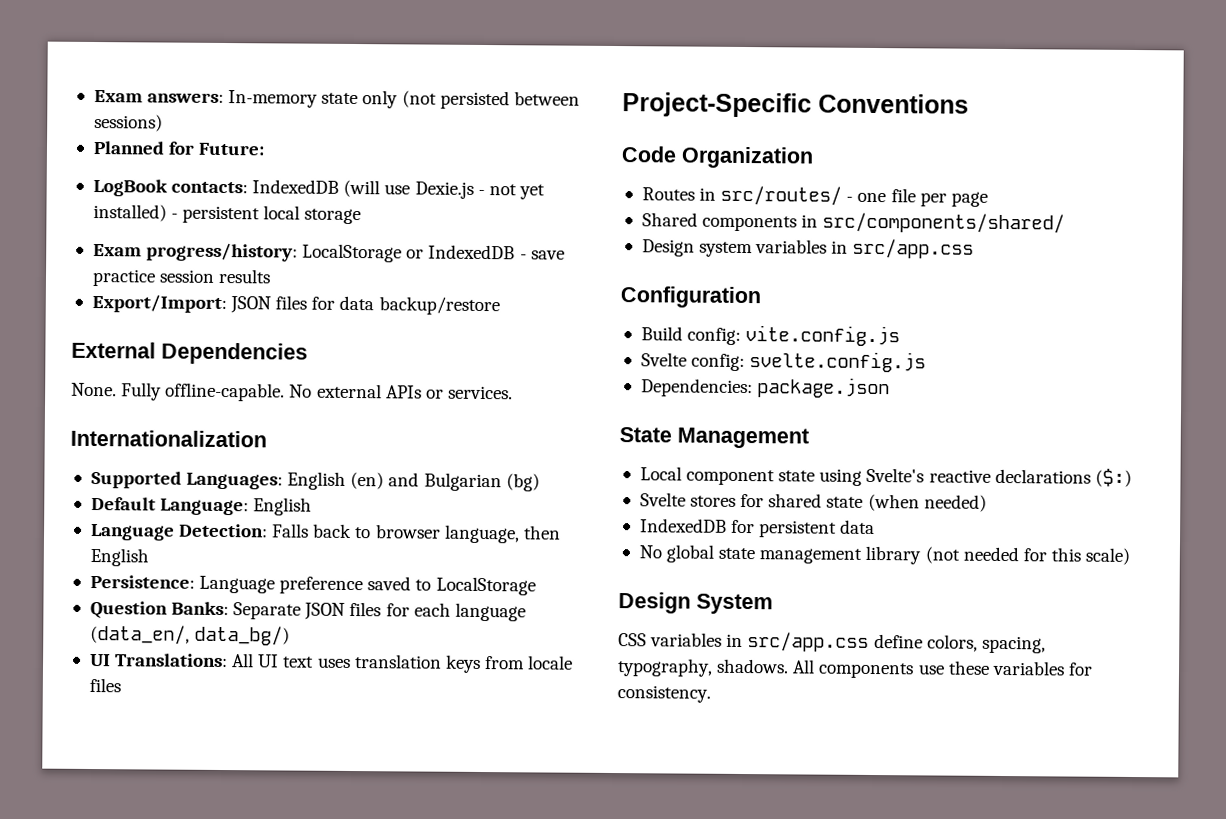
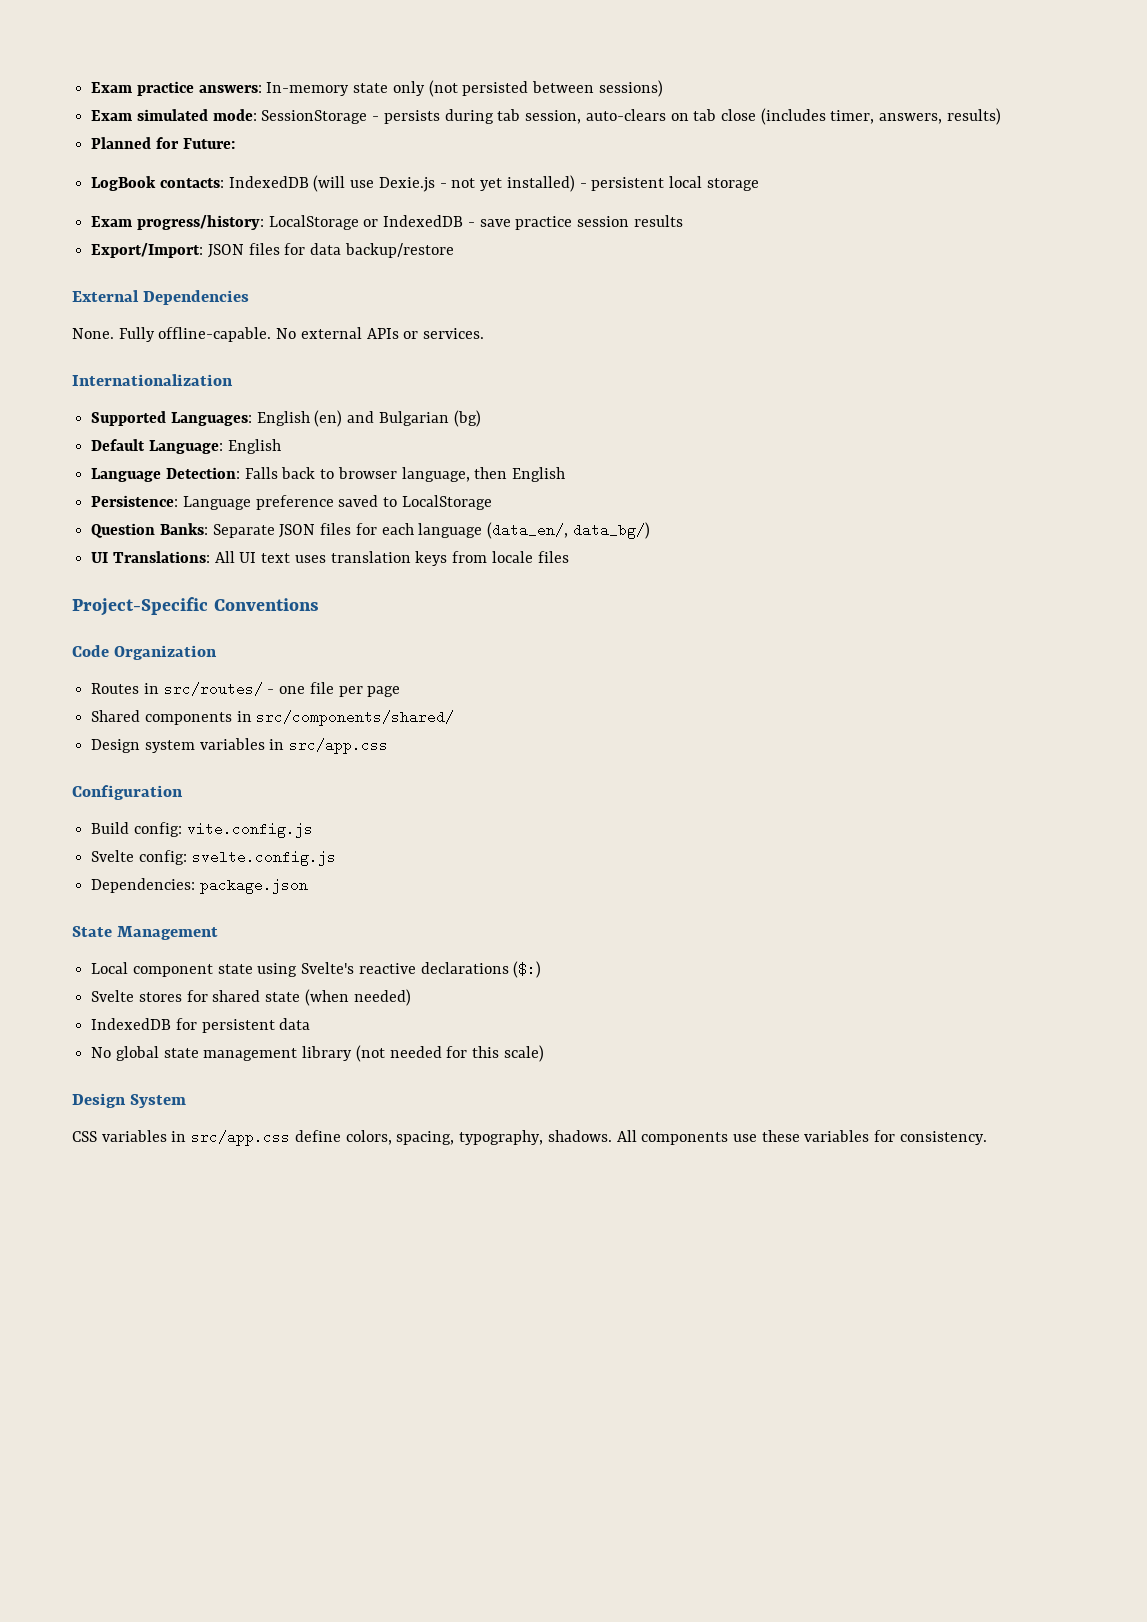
- Exam answers: In-memory state only (not persisted between sessions)
+ Exam practice answers: In-memory state only (not persisted between sessions)
+ Exam simulated mode: SessionStorage - persists during tab session, auto-clears on tab close (includes timer, answers, results)

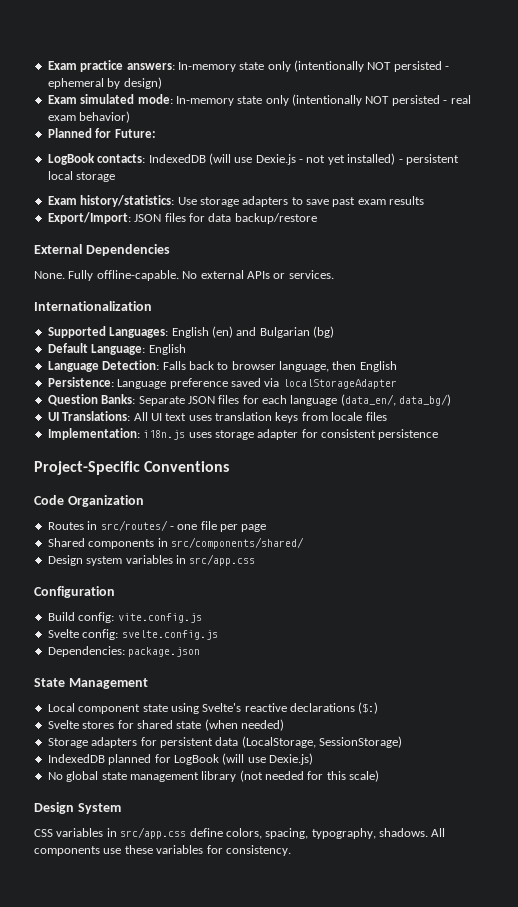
- Exam practice answers: In-memory state only (not persisted between sessions)
- Exam simulated mode: SessionStorage - persists during tab session, auto-clears on tab close (includes timer, answers, results)
+ Exam practice answers: In-memory state only (intentionally NOT persisted - ephemeral by design)
+ Exam simulated mode: In-memory state only (intentionally NOT persisted - real exam behavior)
- Exam progress/history: LocalStorage or IndexedDB - save practice session results
+ Exam history/statistics: Use storage adapters to save past exam results
- Persistence: Language preference saved to LocalStorage
+ Persistence: Language preference saved via localStorageAdapter
+ Implementation: i18n.js uses storage adapter for consistent persistence
- IndexedDB for persistent data
+ Storage adapters for persistent data (LocalStorage, SessionStorage)
+ IndexedDB planned for LogBook (will use Dexie.js)

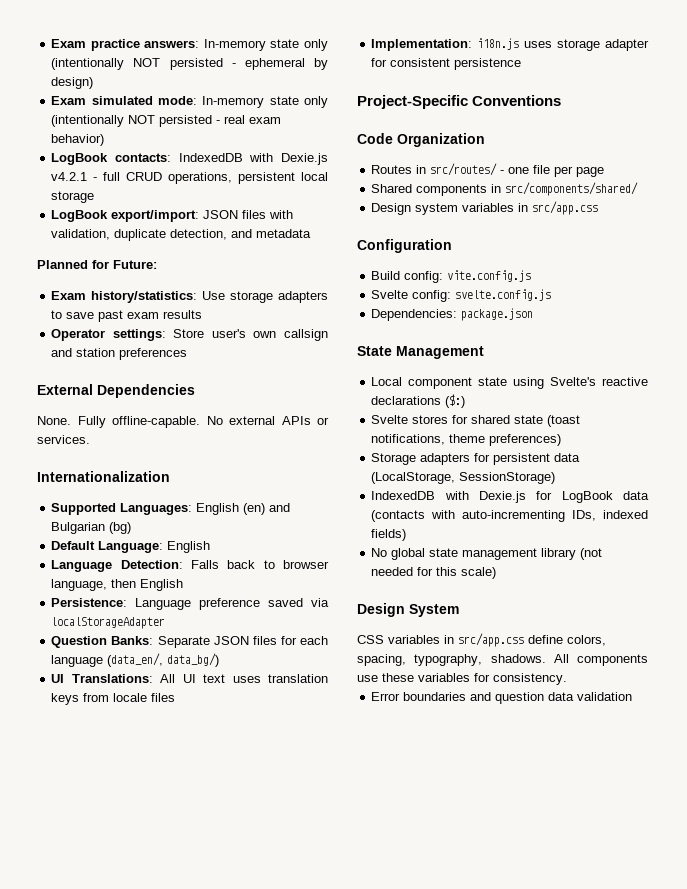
+ LogBook contacts: IndexedDB with Dexie.js v4.2.1 - full CRUD operations, persistent local storage
+ LogBook export/import: JSON files with validation, duplicate detection, and metadata
  Planned for Future:
- LogBook contacts: IndexedDB (will use Dexie.js - not yet installed) - persistent local storage
- Export/Import: JSON files for data backup/restore
+ Operator settings: Store user's own callsign and station preferences
- Svelte stores for shared state (when needed)
+ Svelte stores for shared state (toast notifications, theme preferences)
- IndexedDB planned for LogBook (will use Dexie.js)
+ IndexedDB with Dexie.js for LogBook data (contacts with auto-incrementing IDs, indexed fields)
+ Error boundaries and question data validation

